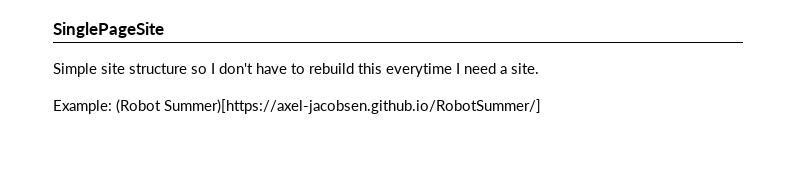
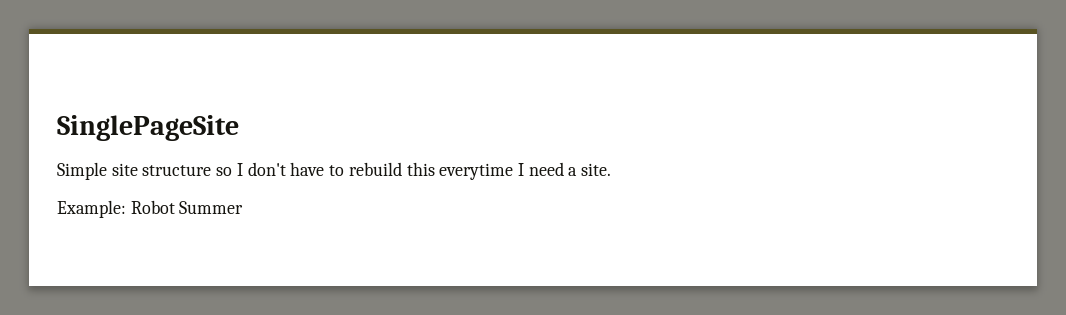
- Example: (Robot Summer)[https://axel-jacobsen.github.io/RobotSummer/]
+ Example: Robot Summer

